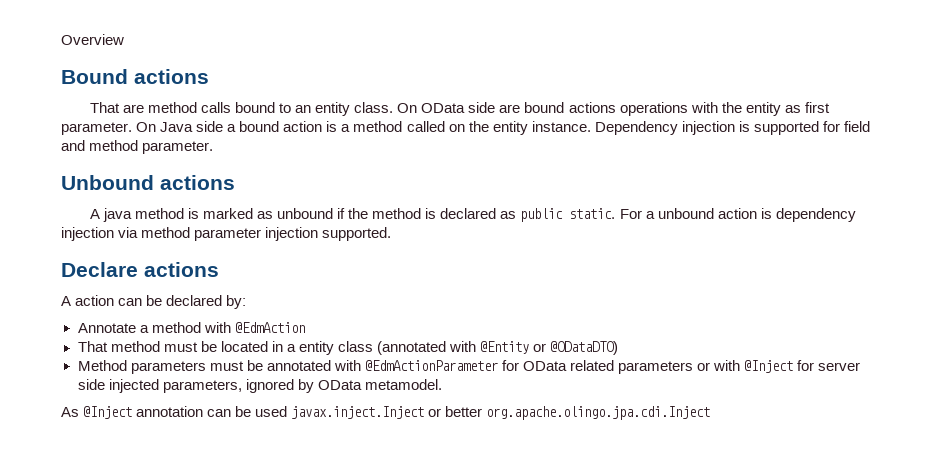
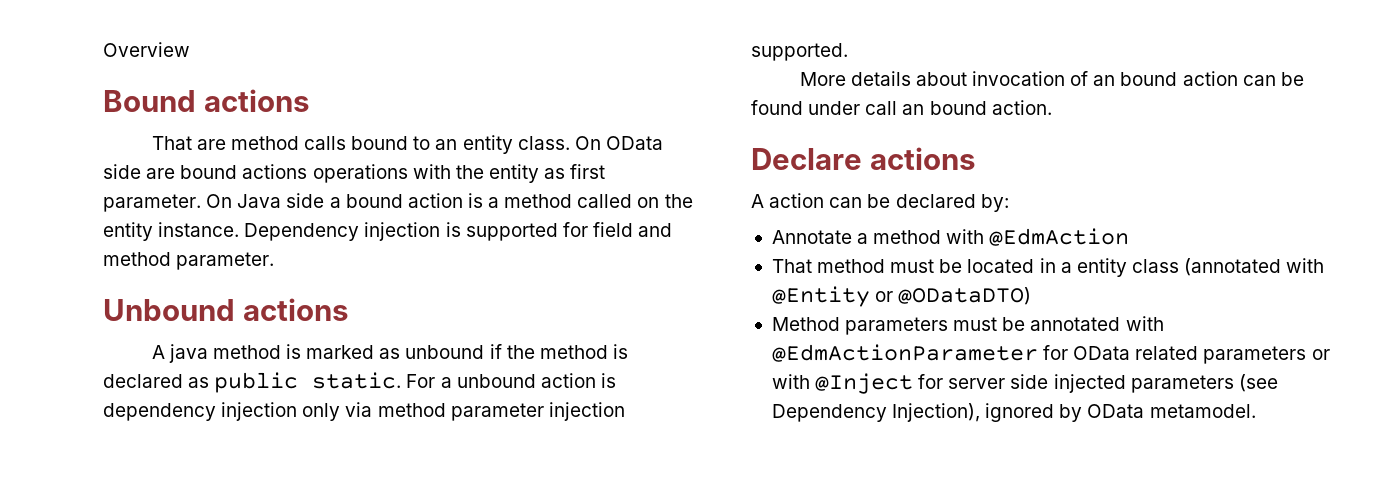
- For a unbound action is dependency injection via method parameter injection supported.
+ For a unbound action is dependency injection only via method parameter injection supported.
+ More details about invocation of an bound action can be found under call an bound action.
- Method parameters must be annotated with @EdmActionParameter for OData related parameters or with @Inject for server side injected parameters, ignored by OData metamodel.
+ Method parameters must be annotated with @EdmActionParameter for OData related parameters or with @Inject for server side injected parameters (see Dependency Injection), ignored by OData metamodel.
- As @Inject annotation can be used javax.inject.Inject or better org.apache.olingo.jpa.cdi.Inject

